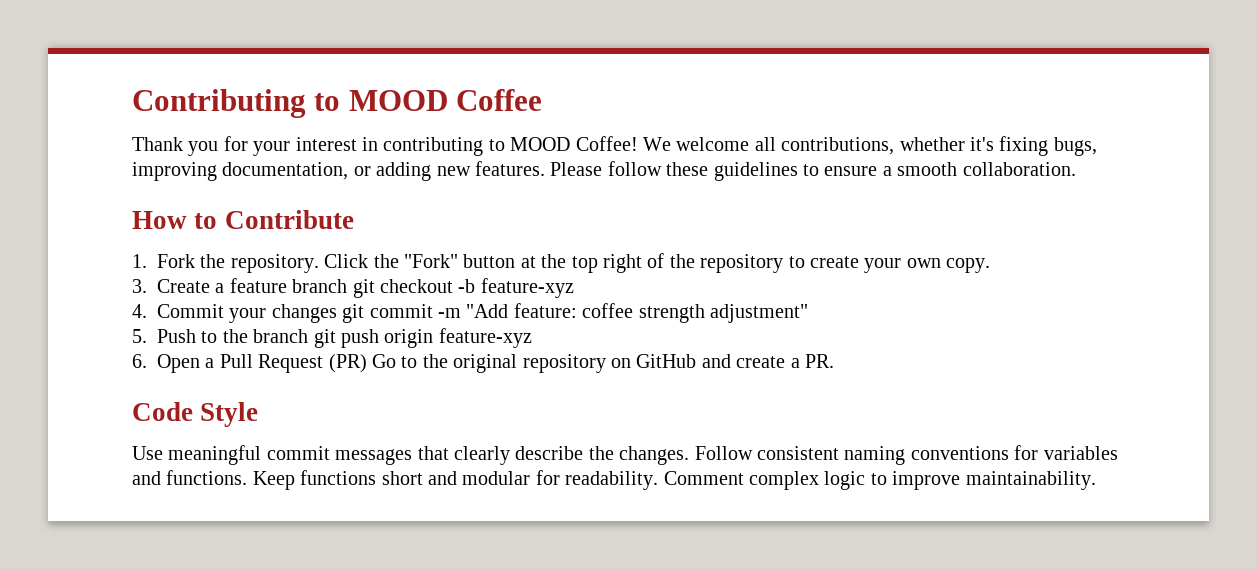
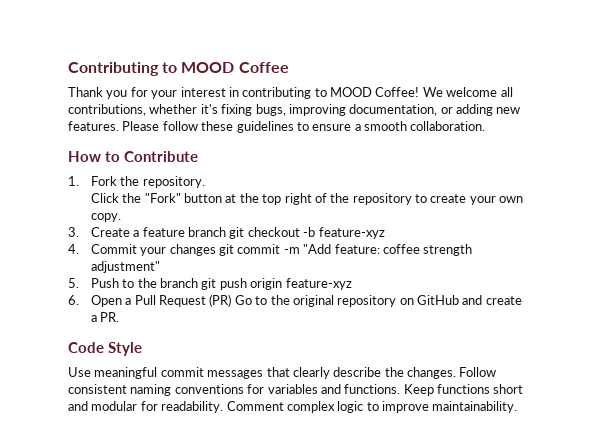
- 1. Fork the repository. Click the "Fork" button at the top right of the repository to create your own copy.
+ 1. Fork the repository.
+ Click the "Fork" button at the top right of the repository to create your own copy.

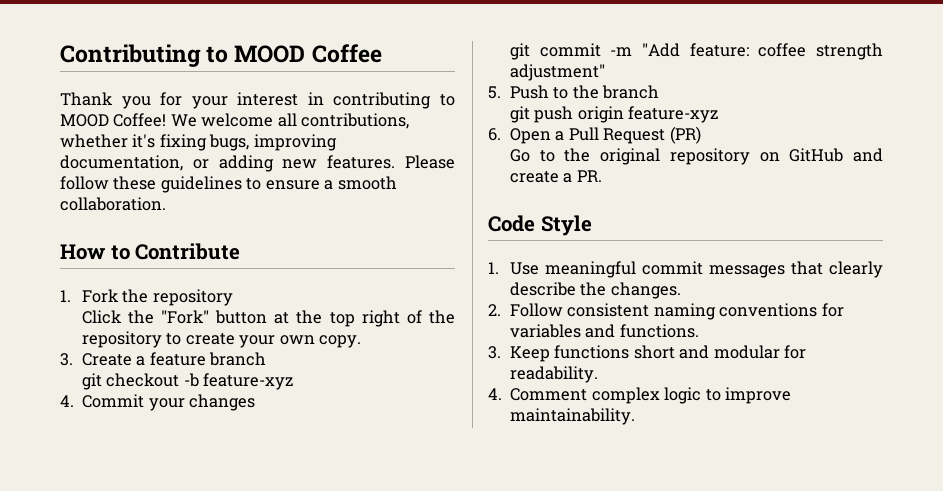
- 1. Fork the repository.
+ 1. Fork the repository
- 3. Create a feature branch git checkout -b feature-xyz
+ 3. Create a feature branch
+ git checkout -b feature-xyz
- 4. Commit your changes git commit -m "Add feature: coffee strength adjustment"
+ 4. Commit your changes
+ git commit -m "Add feature: coffee strength adjustment"
- 5. Push to the branch git push origin feature-xyz
+ 5. Push to the branch
+ git push origin feature-xyz
- 6. Open a Pull Request (PR) Go to the original repository on GitHub and create a PR.
+ 6. Open a Pull Request (PR)
+ Go to the original repository on GitHub and create a PR.
- Use meaningful commit messages that clearly describe the changes. Follow consistent naming conventions for variables and functions. Keep functions short and modular for readability. Comment complex logic to improve maintainability.
+ 1. Use meaningful commit messages that clearly describe the changes.
+ 2. Follow consistent naming conventions for variables and functions.
+ 3. Keep functions short and modular for readability.
+ 4. Comment complex logic to improve maintainability.

